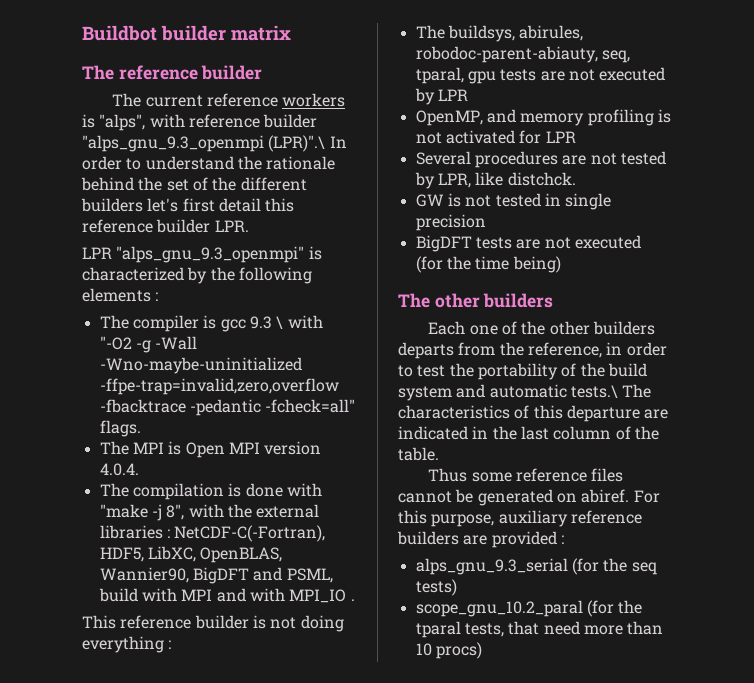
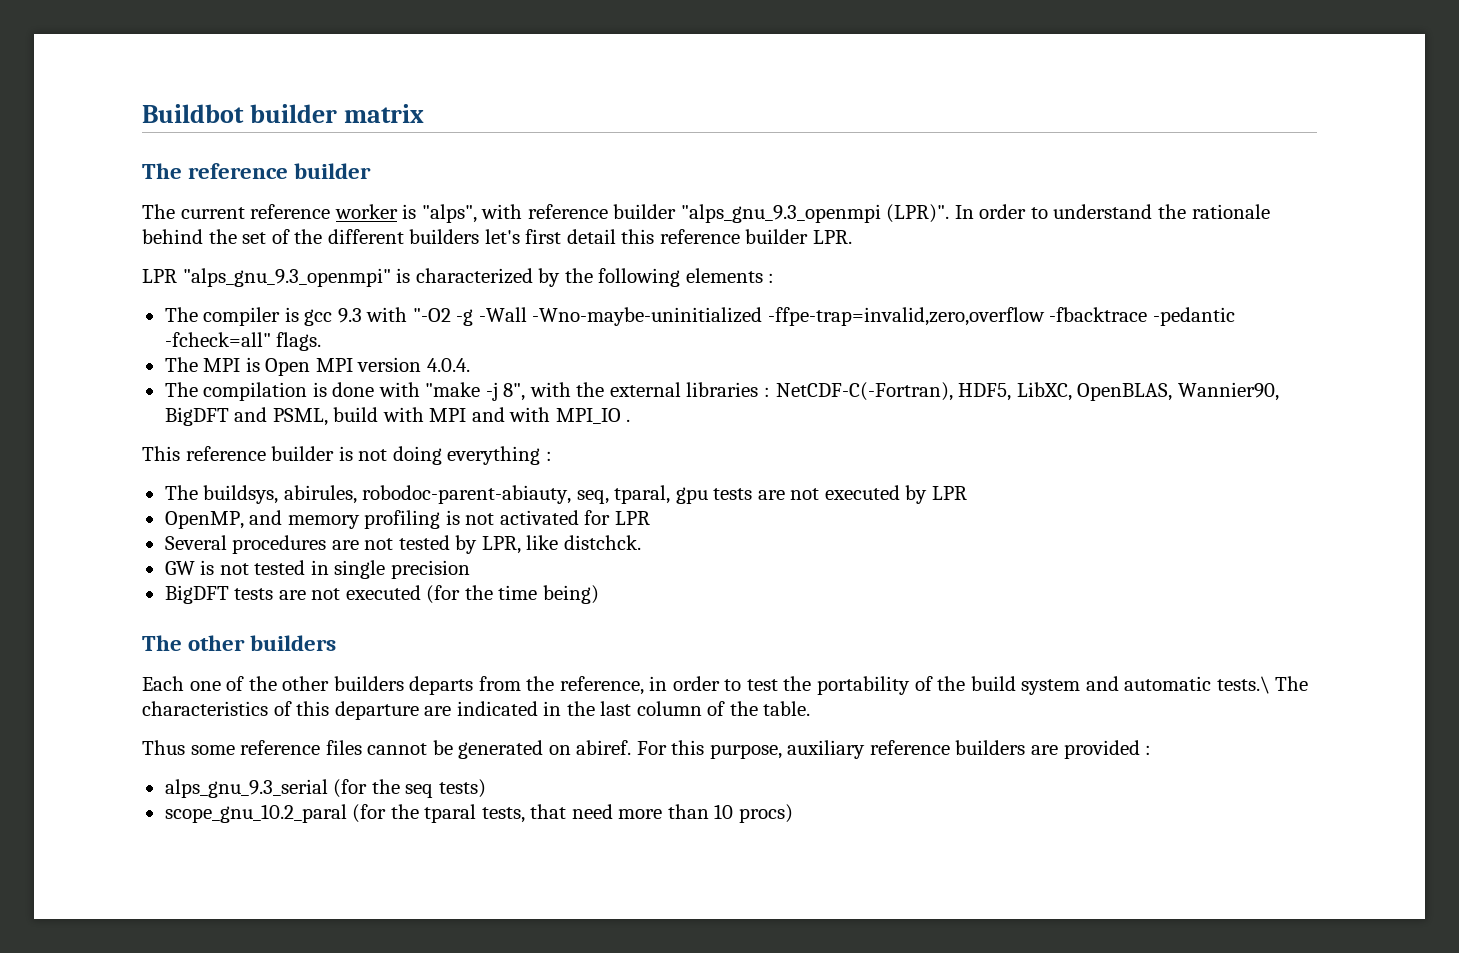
- The current reference workers is "alps", with reference builder "alps_gnu_9.3_openmpi (LPR)".\ In order to understand the rationale behind the set of the different builders let's first detail this reference builder LPR.
+ The current reference worker is "alps", with reference builder "alps_gnu_9.3_openmpi (LPR)". In order to understand the rationale behind the set of the different builders let's first detail this reference builder LPR.
- The compiler is gcc 9.3 \ with "-O2 -g -Wall -Wno-maybe-uninitialized -ffpe-trap=invalid,zero,overflow -fbacktrace -pedantic -fcheck=all" flags.
+ The compiler is gcc 9.3 with "-O2 -g -Wall -Wno-maybe-uninitialized -ffpe-trap=invalid,zero,overflow -fbacktrace -pedantic -fcheck=all" flags.

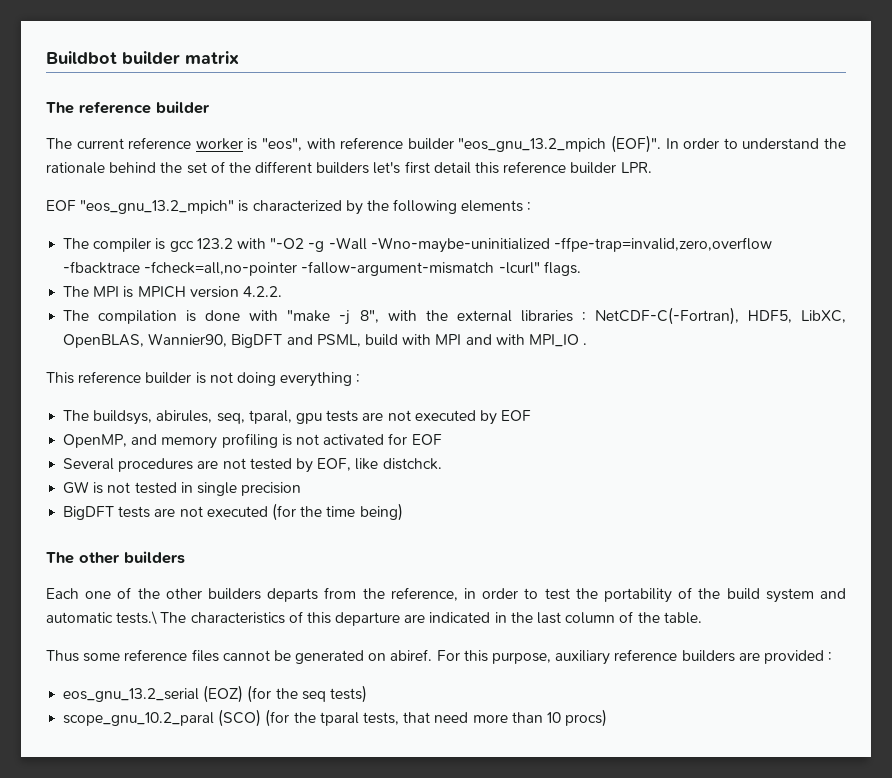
- The current reference worker is "alps", with reference builder "alps_gnu_9.3_openmpi (LPR)".
+ The current reference worker is "eos", with reference builder "eos_gnu_13.2_mpich (EOF)".
- LPR "alps_gnu_9.3_openmpi" is characterized by the following elements :
+ EOF "eos_gnu_13.2_mpich" is characterized by the following elements :
- The compiler is gcc 9.3 with "-O2 -g -Wall -Wno-maybe-uninitialized -ffpe-trap=invalid,zero,overflow -fbacktrace -pedantic -fcheck=all" flags.
+ The compiler is gcc 123.2 with "-O2 -g -Wall -Wno-maybe-uninitialized -ffpe-trap=invalid,zero,overflow -fbacktrace -fcheck=all,no-pointer -fallow-argument-mismatch -lcurl" flags.
- The MPI is Open MPI version 4.0.4.
+ The MPI is MPICH version 4.2.2.
- The buildsys, abirules, robodoc-parent-abiauty, seq, tparal, gpu tests are not executed by LPR
+ The buildsys, abirules, seq, tparal, gpu tests are not executed by EOF
- OpenMP, and memory profiling is not activated for LPR
+ OpenMP, and memory profiling is not activated for EOF
- Several procedures are not tested by LPR, like distchck.
+ Several procedures are not tested by EOF, like distchck.
- alps_gnu_9.3_serial (for the seq tests)
+ eos_gnu_13.2_serial (EOZ) (for the seq tests)
- scope_gnu_10.2_paral (for the tparal tests, that need more than 10 procs)
+ scope_gnu_10.2_paral (SCO) (for the tparal tests, that need more than 10 procs)

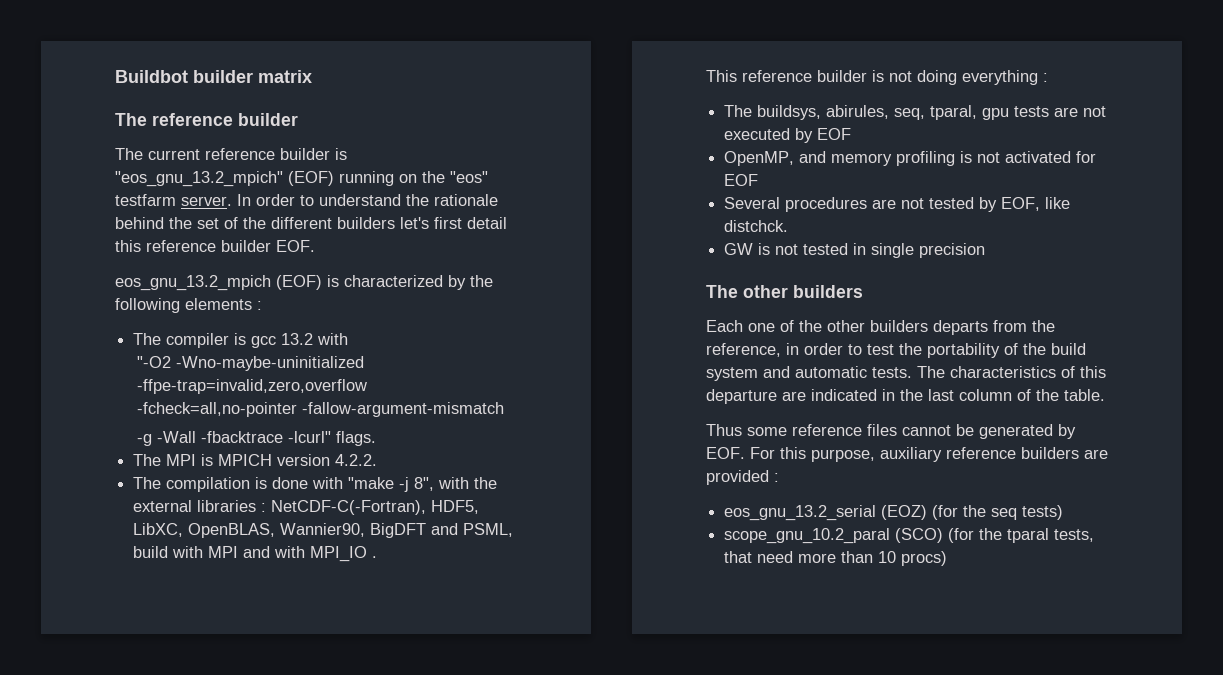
- The current reference worker is "eos", with reference builder "eos_gnu_13.2_mpich (EOF)".
+ The current reference builder is "eos_gnu_13.2_mpich" (EOF) running on the "eos" testfarm server.
- In order to understand the rationale behind the set of the different builders let's first detail this reference builder LPR.
- EOF "eos_gnu_13.2_mpich" is characterized by the following elements :
+ In order to understand the rationale behind the set of the different builders let's first detail this reference builder EOF.
+ eos_gnu_13.2_mpich (EOF) is characterized by the following elements :
- The compiler is gcc 123.2 with "-O2 -g -Wall -Wno-maybe-uninitialized -ffpe-trap=invalid,zero,overflow -fbacktrace -fcheck=all,no-pointer -fallow-argument-mismatch -lcurl" flags.
+ The compiler is gcc 13.2 with
+ "-O2 -Wno-maybe-uninitialized -ffpe-trap=invalid,zero,overflow -fcheck=all,no-pointer -fallow-argument-mismatch
+ -g -Wall -fbacktrace -lcurl" flags.
- BigDFT tests are not executed (for the time being)
- Each one of the other builders departs from the reference, in order to test the portability of the build system and automatic tests.\ The characteristics of this departure are indicated in the last column of the table.
+ Each one of the other builders departs from the reference, in order to test the portability of the build system and automatic tests. The characteristics of this departure are indicated in the last column of the table.
- Thus some reference files cannot be generated on abiref. For this purpose, auxiliary reference builders are provided :
+ Thus some reference files cannot be generated by EOF. For this purpose, auxiliary reference builders are provided :

